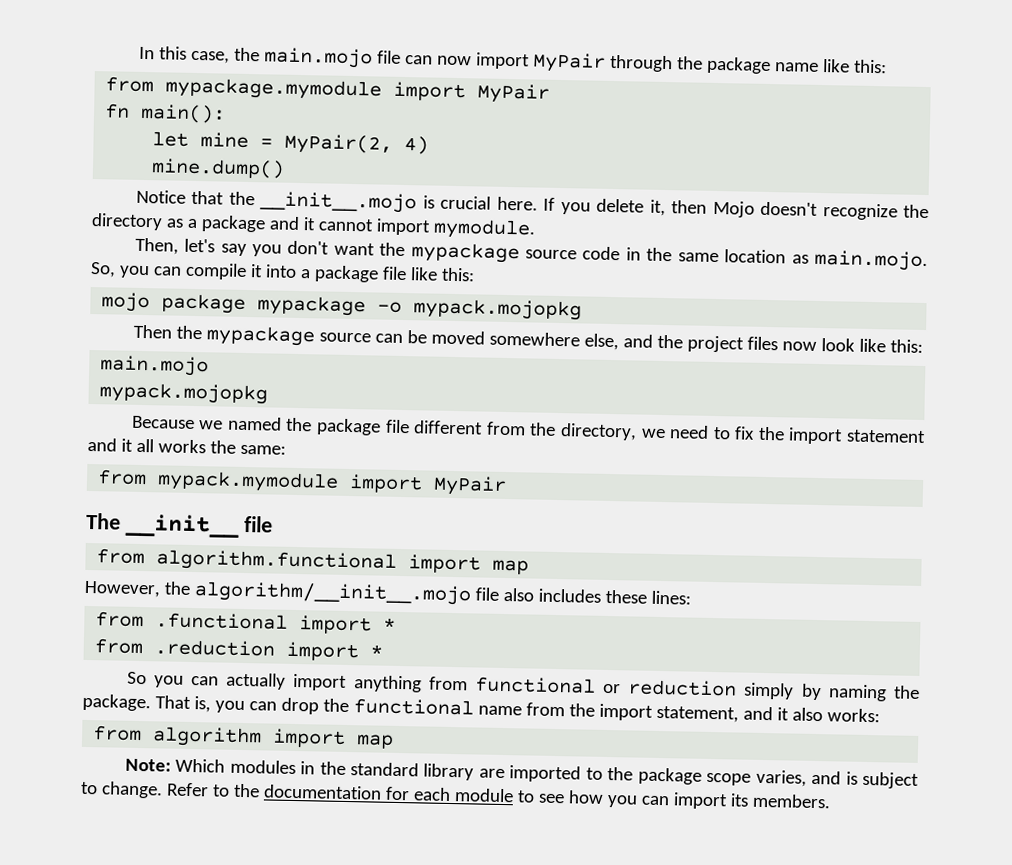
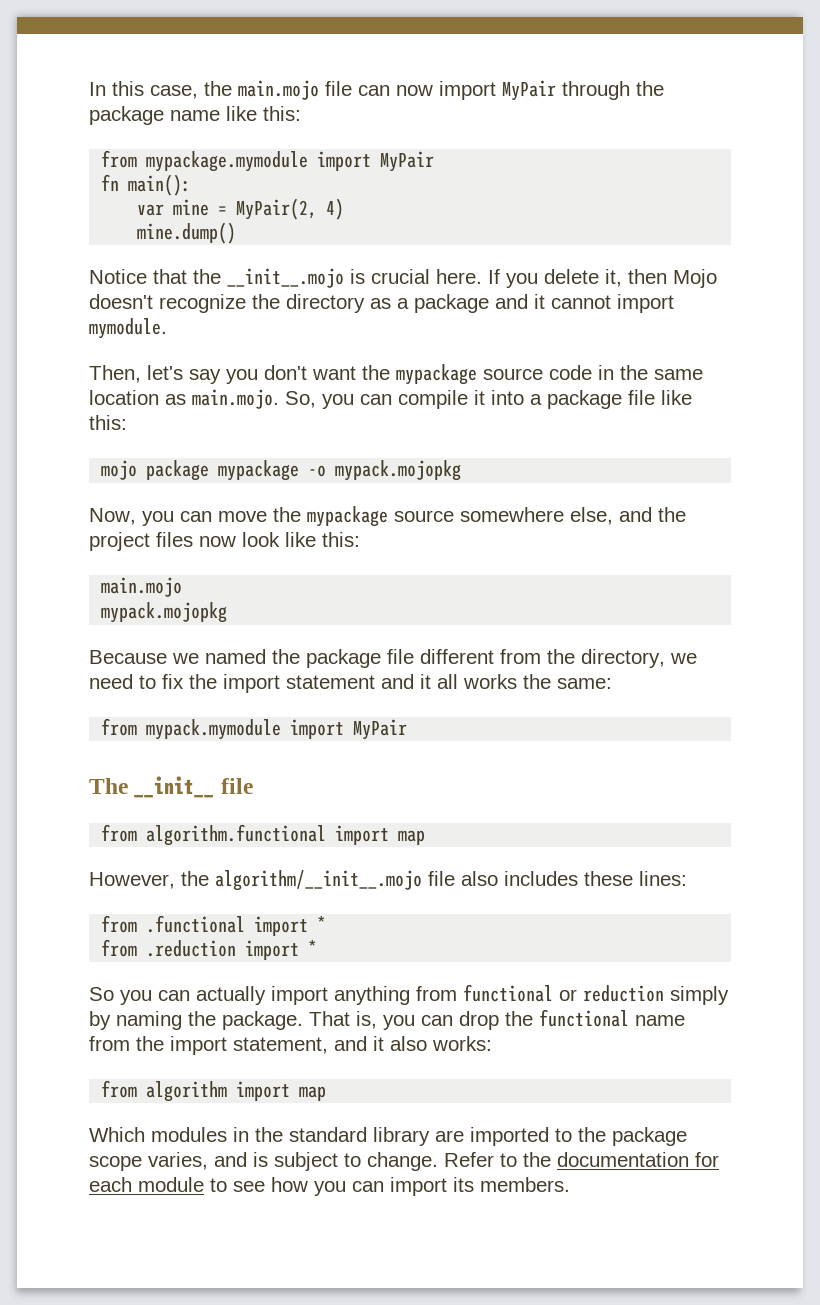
- let mine = MyPair(2, 4)
+ var mine = MyPair(2, 4)
- Then the mypackage source can be moved somewhere else, and the project files now look like this:
+ Now, you can move the mypackage source somewhere else, and the project files now look like this:
- Note: Which modules in the standard library are imported to the package scope varies, and is subject to change.
+ Which modules in the standard library are imported to the package scope varies, and is subject to change.

